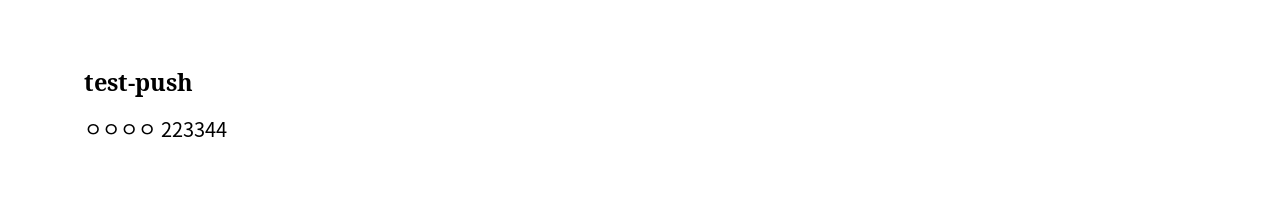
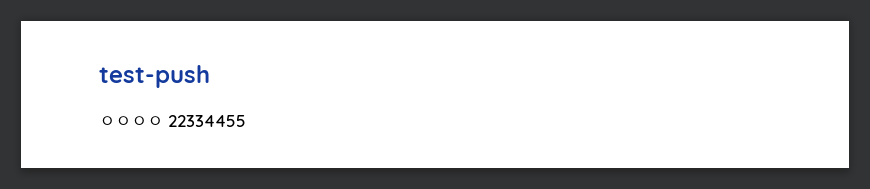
- ㅇㅇㅇㅇ 223344
+ ㅇㅇㅇㅇ 22334455

